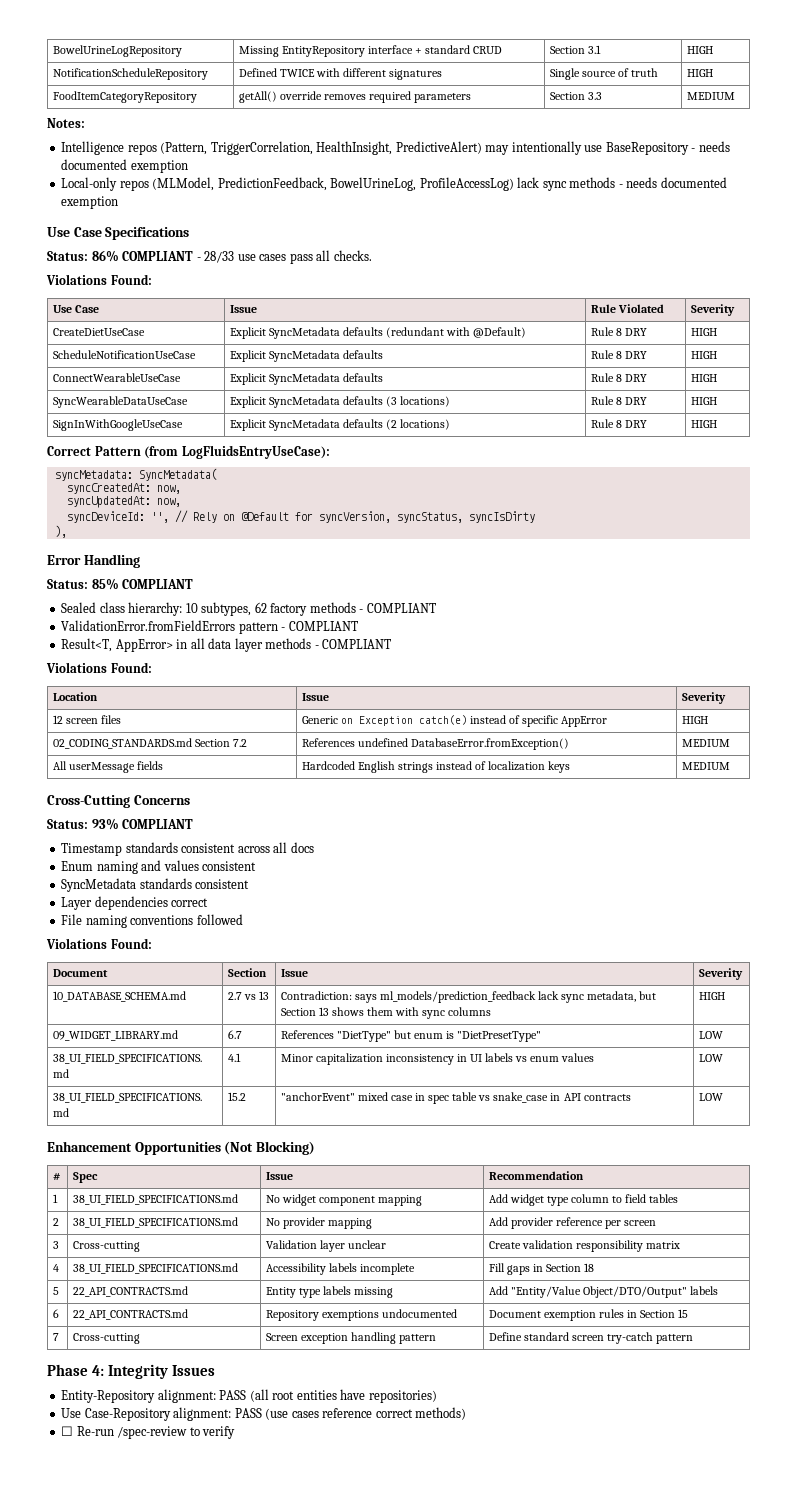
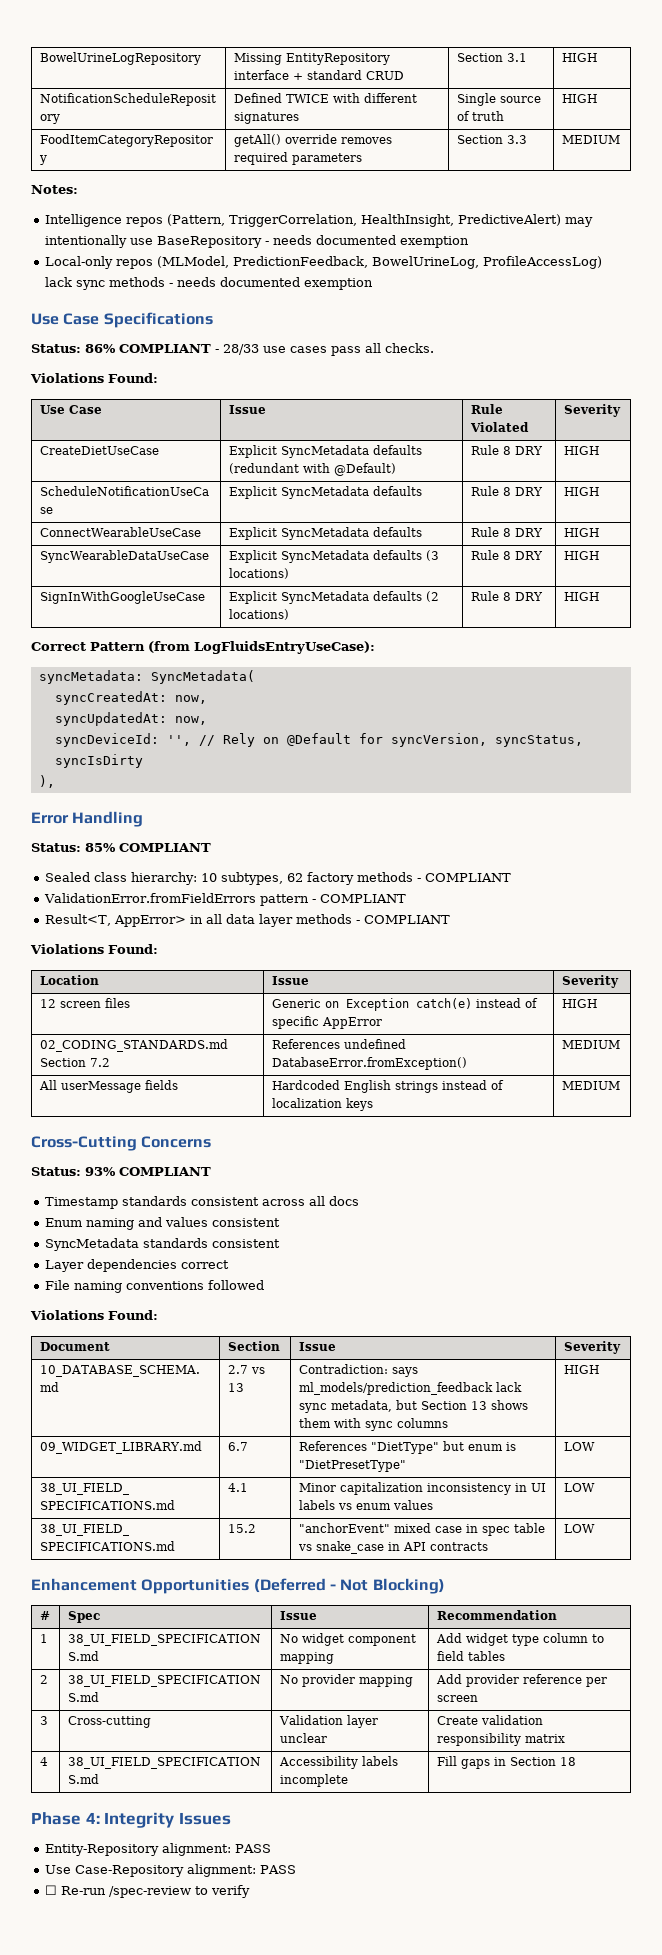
- Enhancement Opportunities (Not Blocking)
+ Enhancement Opportunities (Deferred - Not Blocking)
- 5 | 22_API_CONTRACTS.md | Entity type labels missing | Add "Entity/Value Object/DTO/Output" labels
- 6 | 22_API_CONTRACTS.md | Repository exemptions undocumented | Document exemption rules in Section 15
- 7 | Cross-cutting | Screen exception handling pattern | Define standard screen try-catch pattern
- Entity-Repository alignment: PASS (all root entities have repositories)
+ Entity-Repository alignment: PASS
- Use Case-Repository alignment: PASS (use cases reference correct methods)
+ Use Case-Repository alignment: PASS

